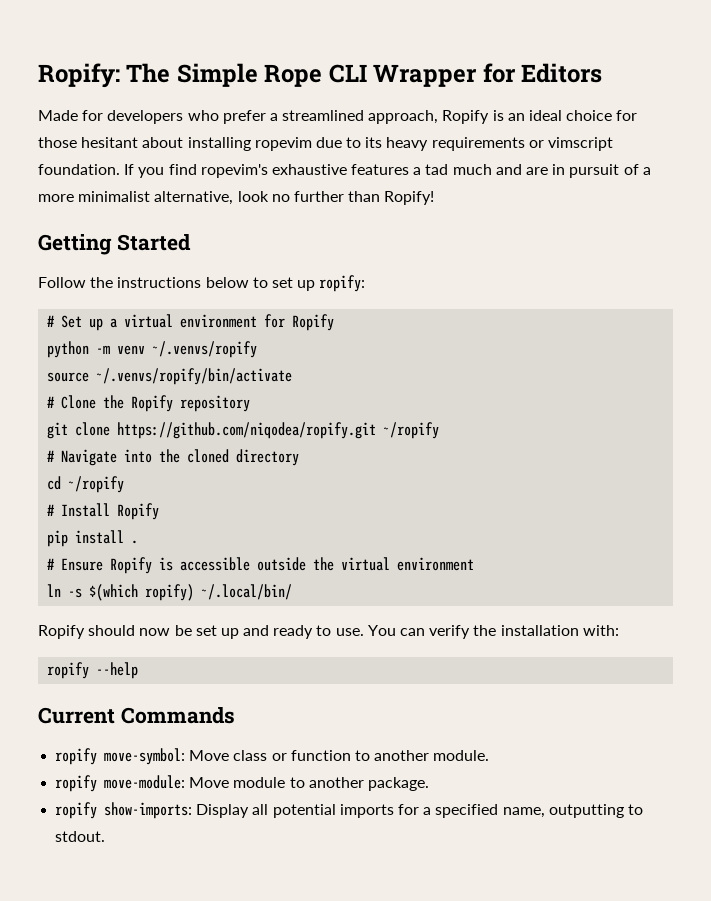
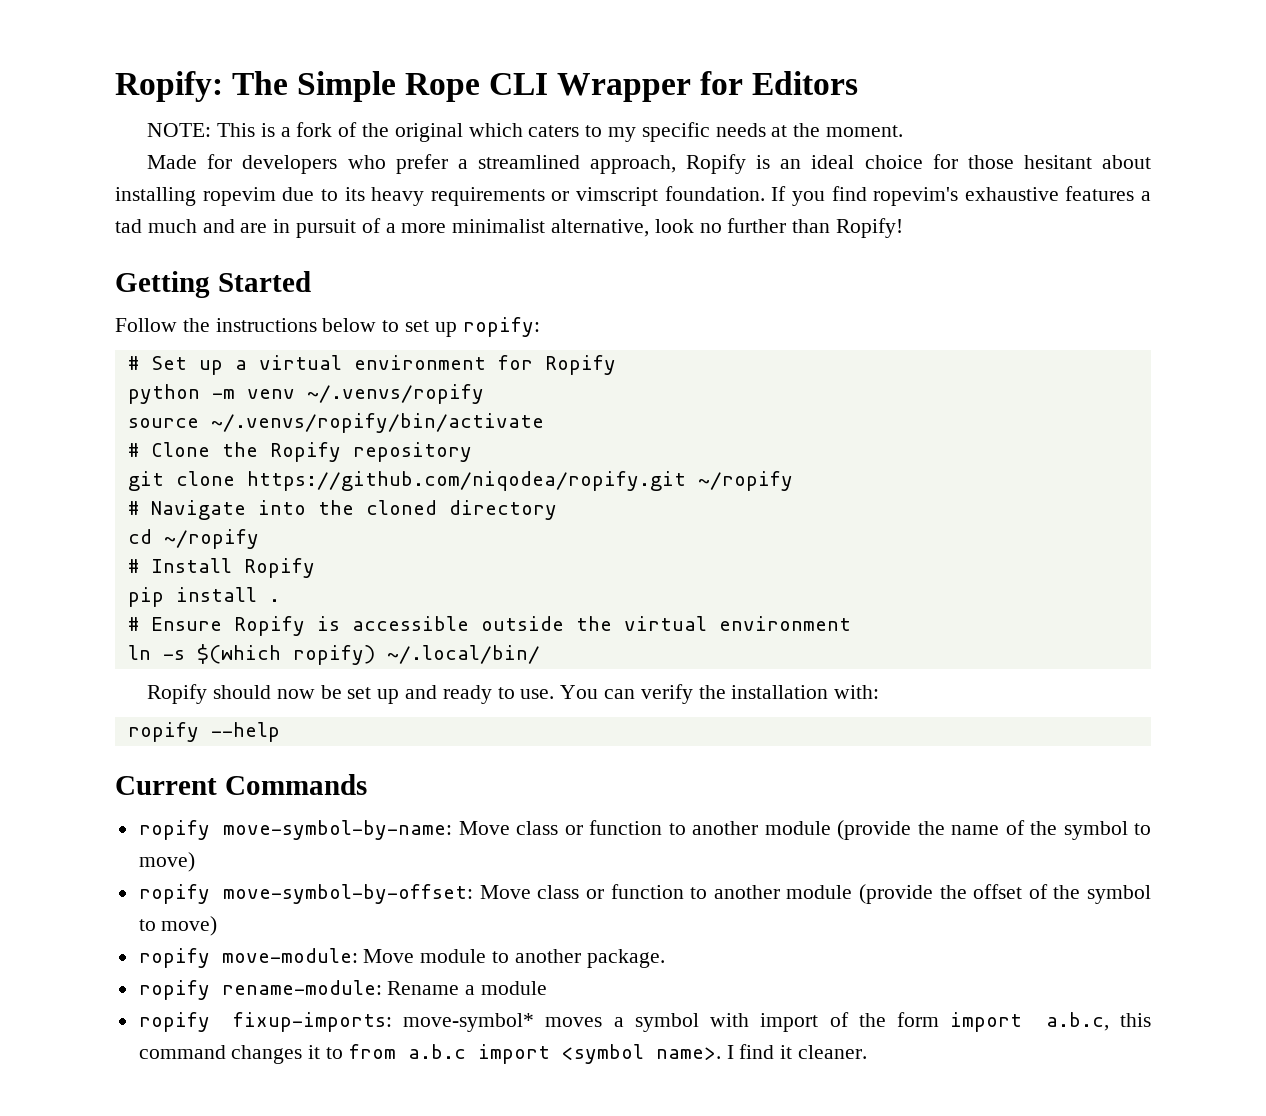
+ NOTE: This is a fork of the original which caters to my specific needs at the moment.
- ropify move-symbol: Move class or function to another module.
+ ropify move-symbol-by-name: Move class or function to another module (provide the name of the symbol to move)
+ ropify move-symbol-by-offset: Move class or function to another module (provide the offset of the symbol to move)
- ropify show-imports: Display all potential imports for a specified name, outputting to stdout.
+ ropify rename-module: Rename a module
+ ropify fixup-imports: move-symbol* moves a symbol with import of the form import a.b.c, this command changes it to from a.b.c import <symbol name>. I find it cleaner.

